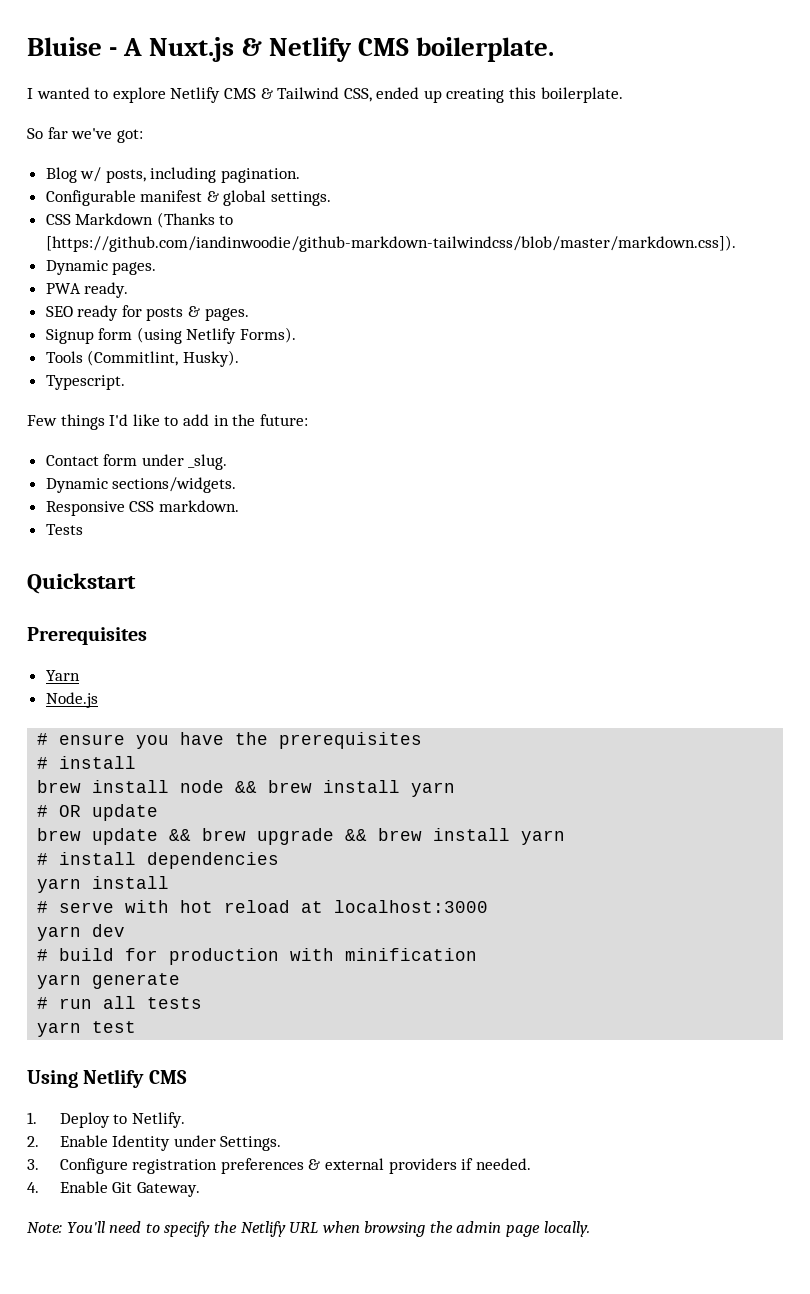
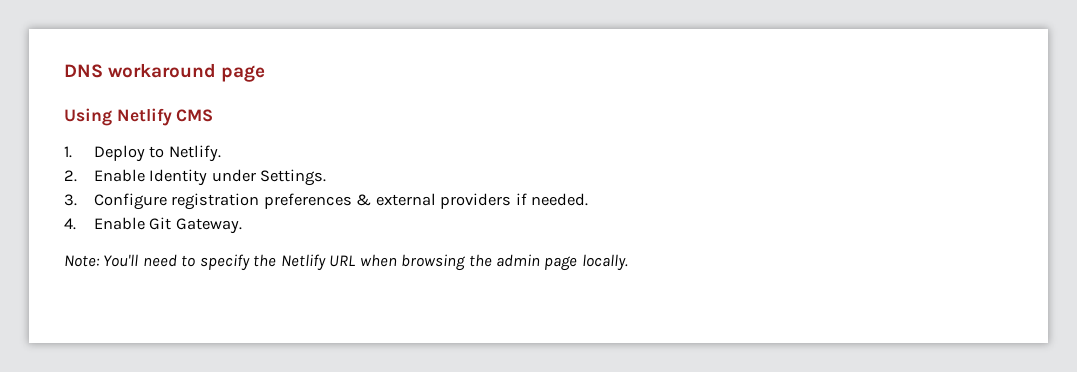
- Bluise - A Nuxt.js & Netlify CMS boilerplate.
- I wanted to explore Netlify CMS & Tailwind CSS, ended up creating this boilerplate.
- So far we've got:
- Blog w/ posts, including pagination.
- Configurable manifest & global settings.
- CSS Markdown (Thanks to [https://github.com/iandinwoodie/github-markdown-tailwindcss/blob/master/markdown.css]).
- Dynamic pages.
- PWA ready.
- SEO ready for posts & pages.
- Signup form (using Netlify Forms).
- Tools (Commitlint, Husky).
- Typescript.
- Few things I'd like to add in the future:
- Contact form under _slug.
- Dynamic sections/widgets.
- Responsive CSS markdown.
- Tests
- Quickstart
- Prerequisites
- Yarn
- Node.js
- # ensure you have the prerequisites
- # install
- brew install node && brew install yarn
- # OR update
- brew update && brew upgrade && brew install yarn
- # install dependencies
- yarn install
- # serve with hot reload at localhost:3000
- yarn dev
- # build for production with minification
- yarn generate
- # run all tests
- yarn test
+ DNS workaround page

